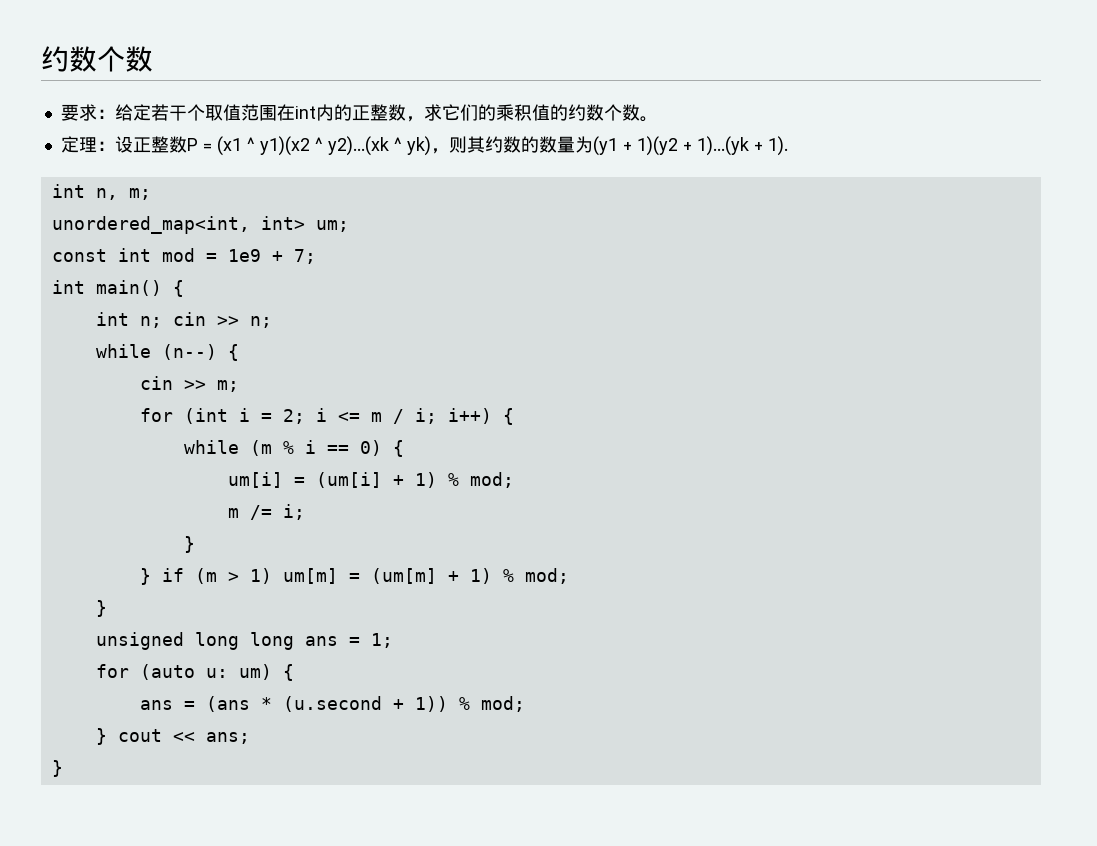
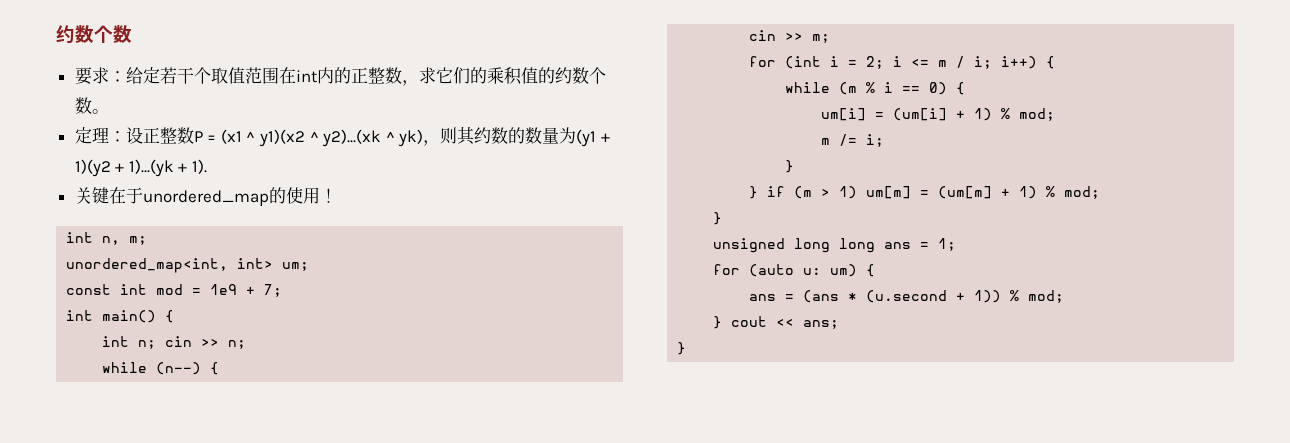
+ 关键在于unordered_map的使用！

